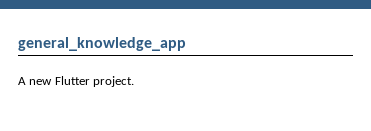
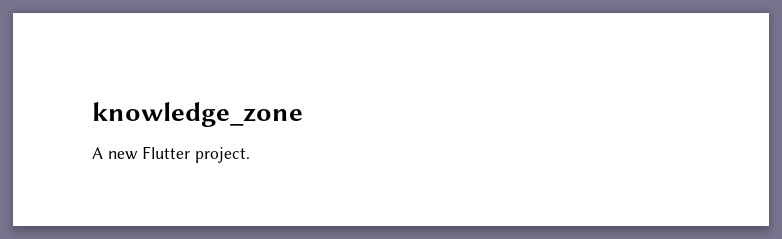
- general_knowledge_app
+ knowledge_zone

